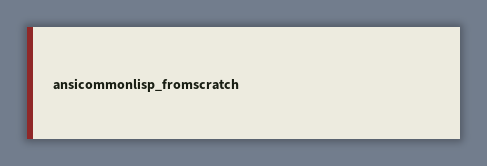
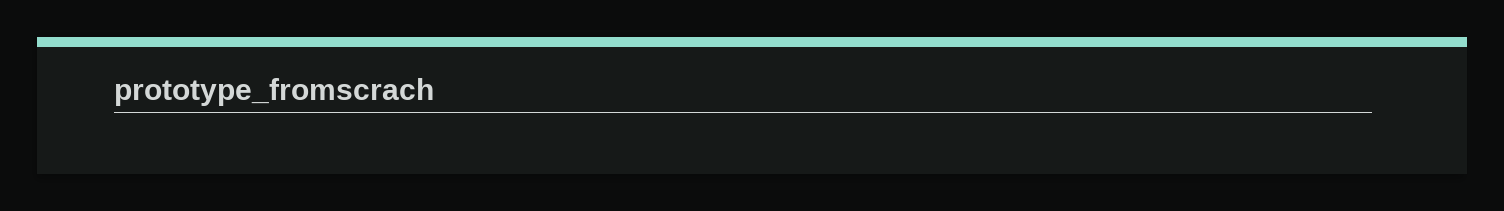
- ansicommonlisp_fromscratch
+ prototype_fromscrach

